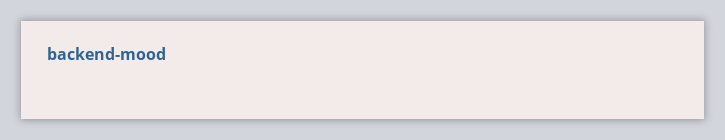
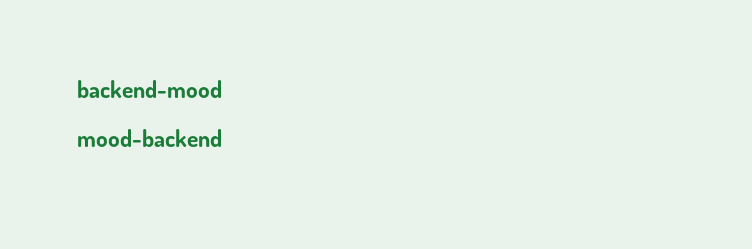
+ mood-backend

